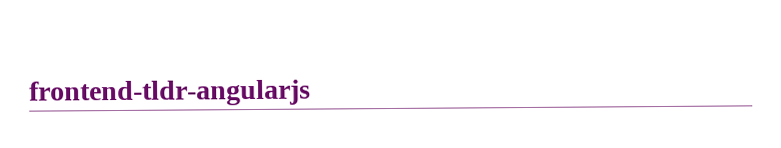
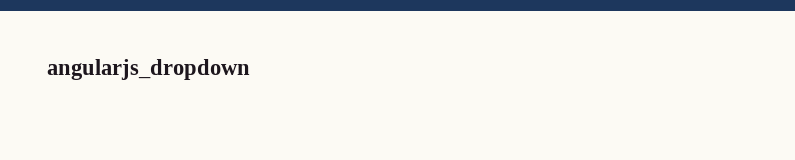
- frontend-tldr-angularjs
+ angularjs_dropdown

